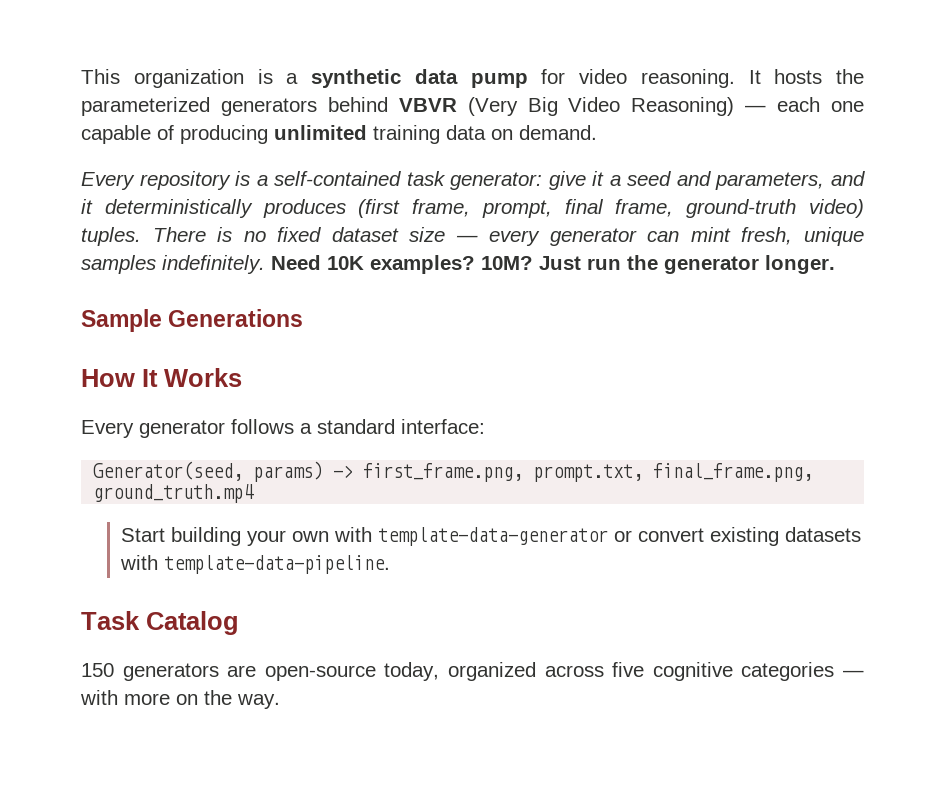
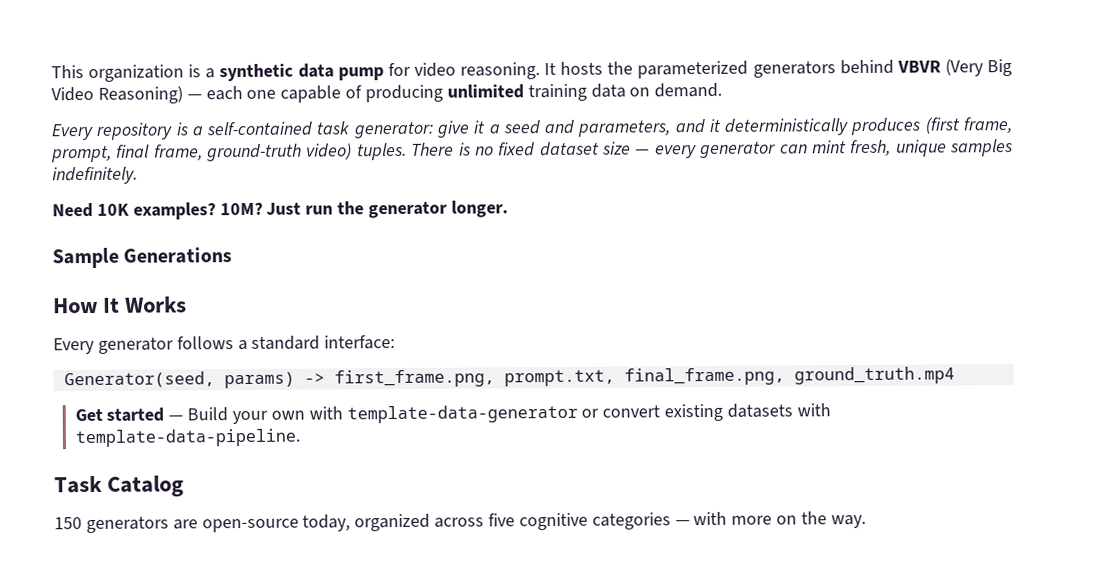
- There is no fixed dataset size — every generator can mint fresh, unique samples indefinitely. Need 10K examples?
+ There is no fixed dataset size — every generator can mint fresh, unique samples indefinitely.
+ Need 10K examples?
- Start building your own with template-data-generator or convert existing datasets with template-data-pipeline.
+ Get started — Build your own with template-data-generator or convert existing datasets with template-data-pipeline.

